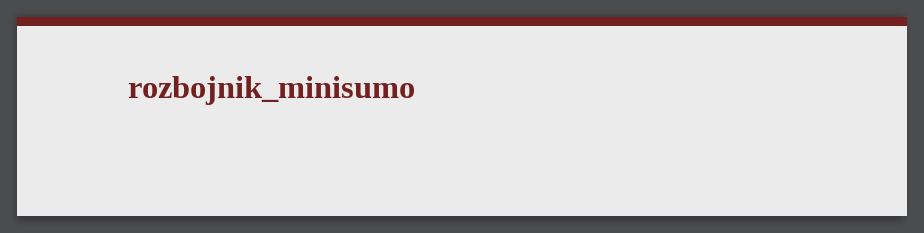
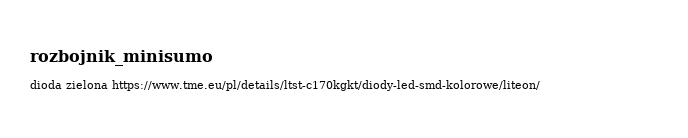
+ dioda zielona https://www.tme.eu/pl/details/ltst-c170kgkt/diody-led-smd-kolorowe/liteon/

